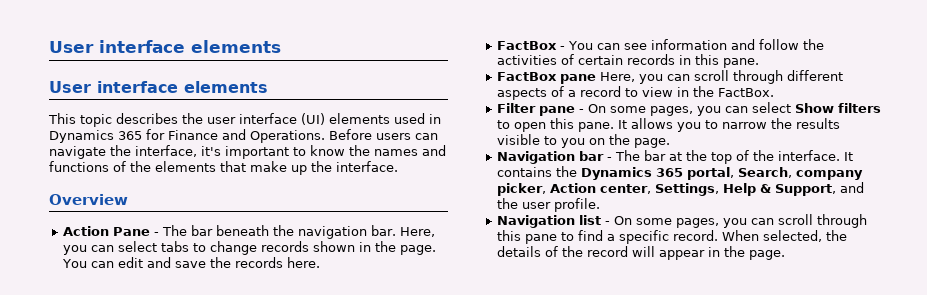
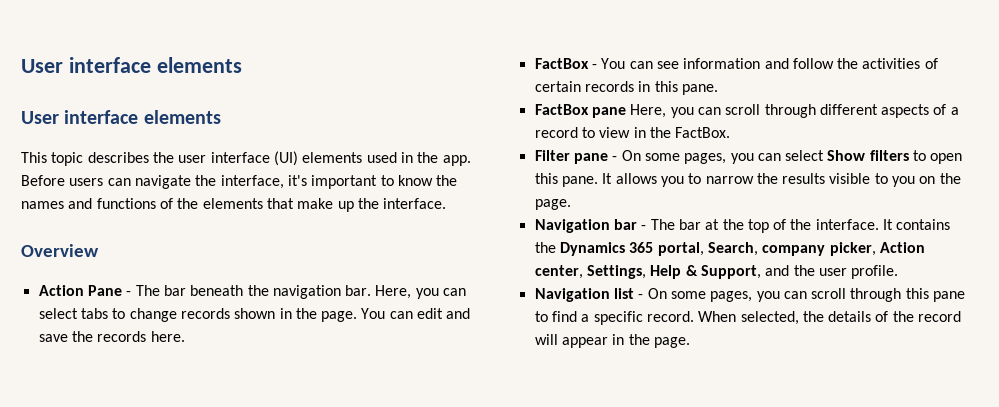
- This topic describes the user interface (UI) elements used in Dynamics 365 for Finance and Operations.
+ This topic describes the user interface (UI) elements used in the app.

